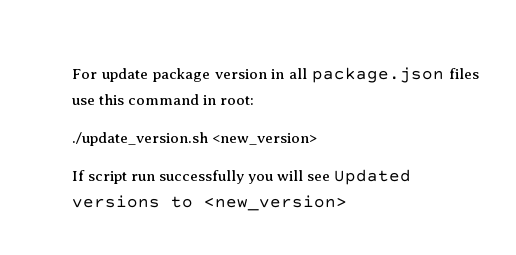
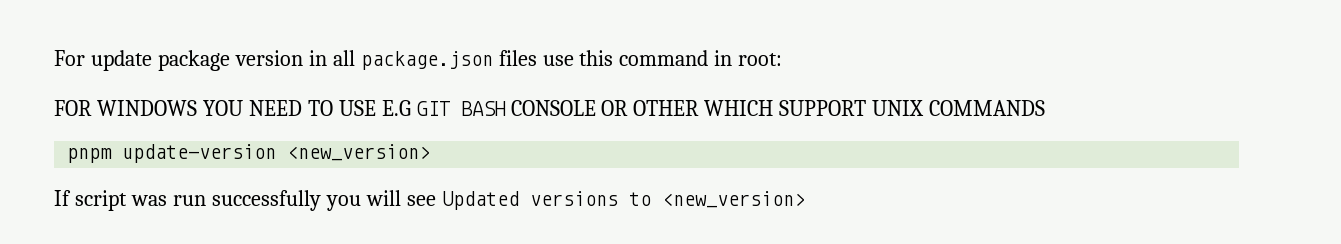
- ./update_version.sh <new_version>
+ FOR WINDOWS YOU NEED TO USE E.G GIT BASH CONSOLE OR OTHER WHICH SUPPORT UNIX COMMANDS
+ pnpm update-version <new_version>
- If script run successfully you will see Updated versions to <new_version>
+ If script was run successfully you will see Updated versions to <new_version>

